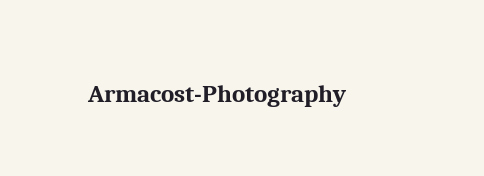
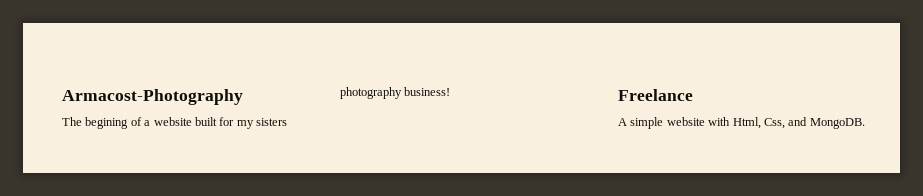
+ The begining of a website built for my sisters photography business!
+ Freelance
+ A simple website with Html, Css, and MongoDB.

